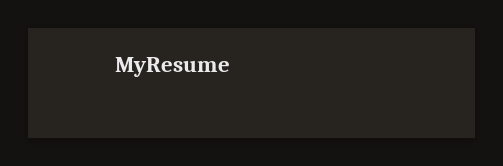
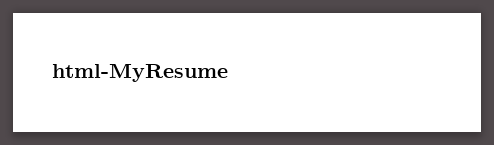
- MyResume
+ html-MyResume

